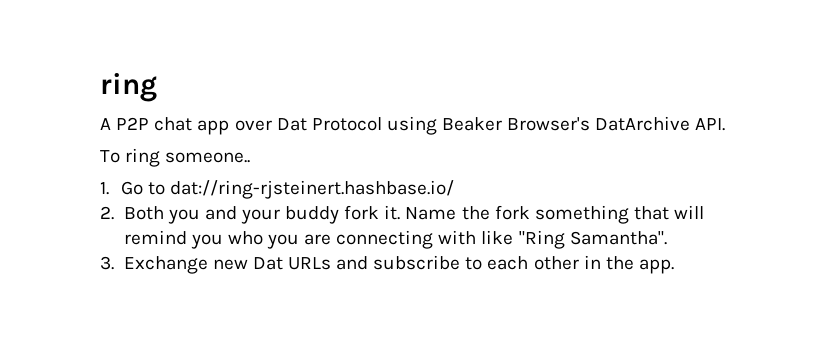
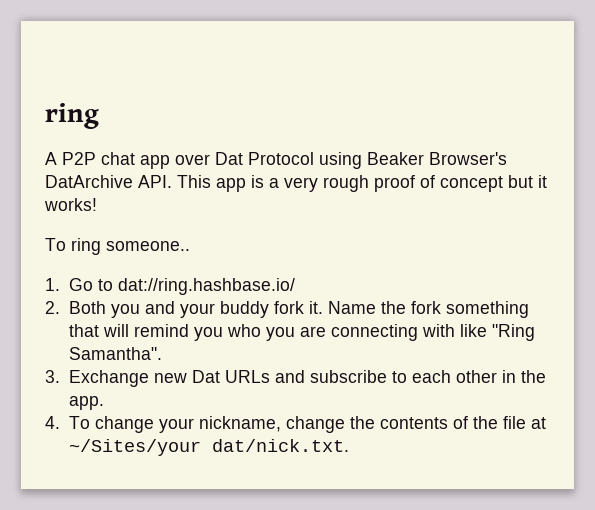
- A P2P chat app over Dat Protocol using Beaker Browser's DatArchive API.
+ A P2P chat app over Dat Protocol using Beaker Browser's DatArchive API. This app is a very rough proof of concept but it works!
- 1. Go to dat://ring-rjsteinert.hashbase.io/
+ 1. Go to dat://ring.hashbase.io/
+ 4. To change your nickname, change the contents of the file at ~/Sites/your dat/nick.txt.

